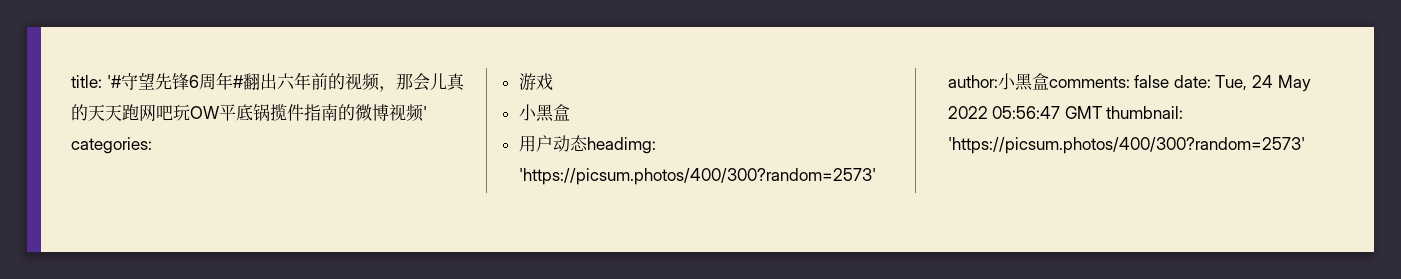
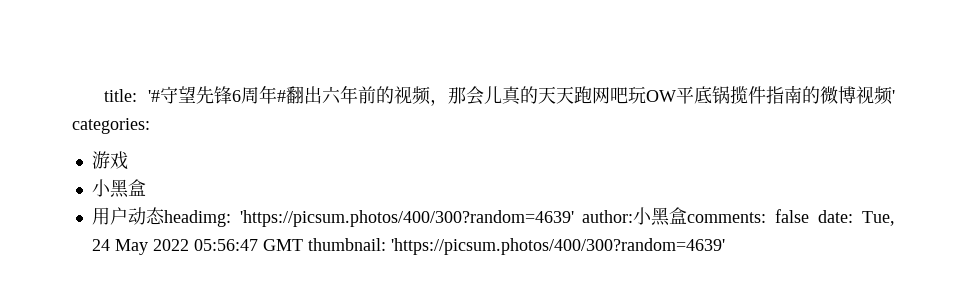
- 用户动态headimg: 'https://picsum.photos/400/300?random=2573' author:小黑盒comments: false date: Tue, 24 May 2022 05:56:47 GMT thumbnail: 'https://picsum.photos/400/300?random=2573'
+ 用户动态headimg: 'https://picsum.photos/400/300?random=4639' author:小黑盒comments: false date: Tue, 24 May 2022 05:56:47 GMT thumbnail: 'https://picsum.photos/400/300?random=4639'

